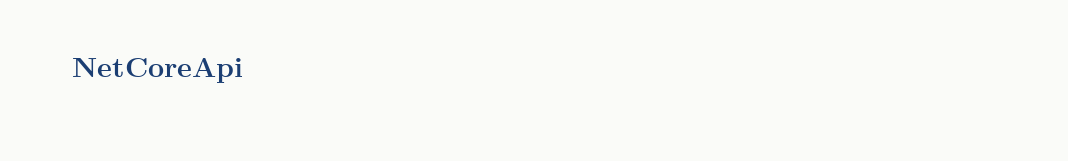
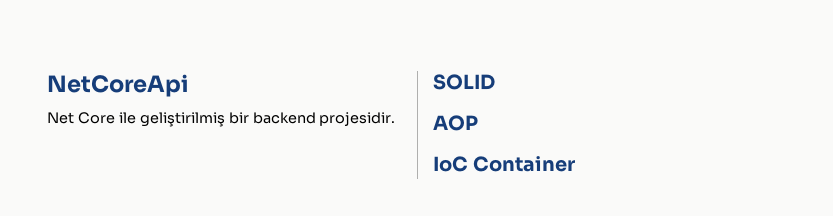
+ Net Core ile geliştirilmiş bir backend projesidir.
+ SOLID
+ AOP
+ IoC Container

